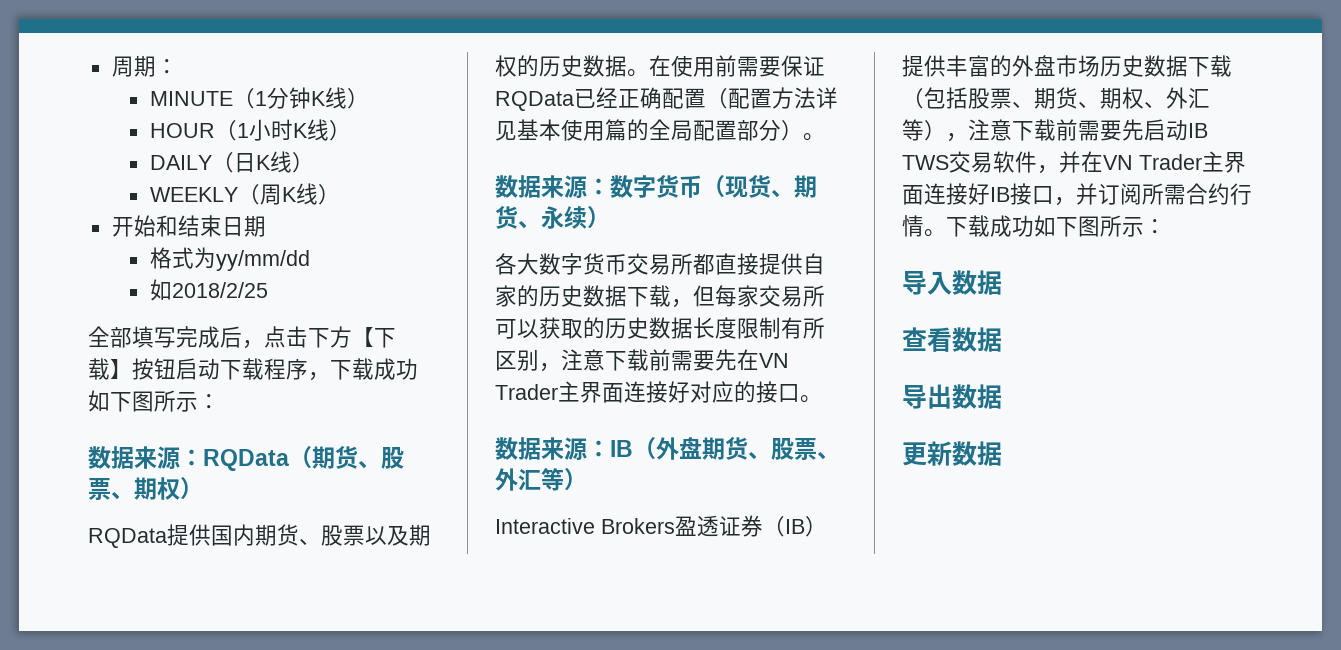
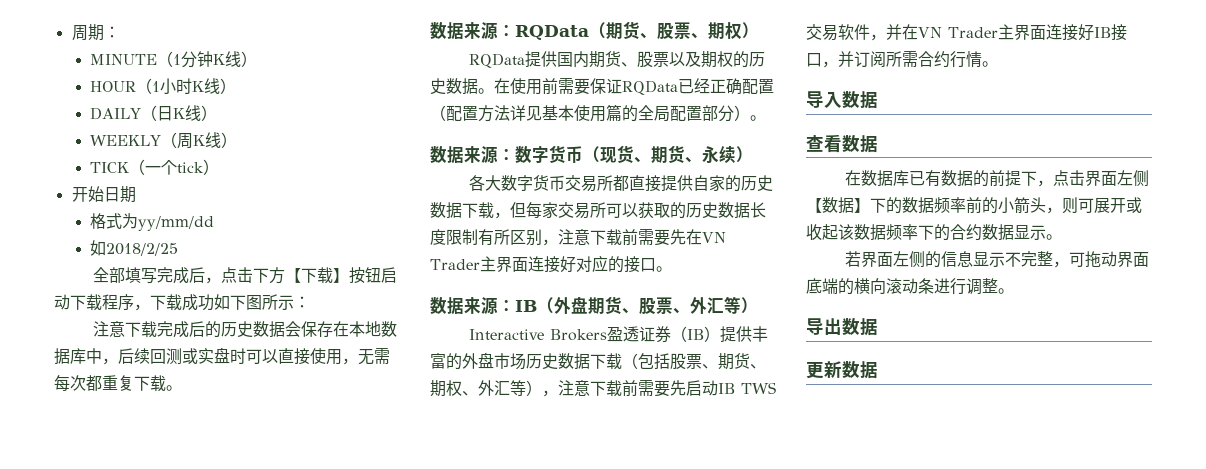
+ TICK（一个tick）
- 开始和结束日期
+ 开始日期
+ 注意下载完成后的历史数据会保存在本地数据库中，后续回测或实盘时可以直接使用，无需每次都重复下载。
- Interactive Brokers盈透证券（IB）提供丰富的外盘市场历史数据下载（包括股票、期货、期权、外汇等），注意下载前需要先启动IB TWS交易软件，并在VN Trader主界面连接好IB接口，并订阅所需合约行情。下载成功如下图所示：
+ Interactive Brokers盈透证券（IB）提供丰富的外盘市场历史数据下载（包括股票、期货、期权、外汇等），注意下载前需要先启动IB TWS交易软件，并在VN Trader主界面连接好IB接口，并订阅所需合约行情。
+ 在数据库已有数据的前提下，点击界面左侧【数据】下的数据频率前的小箭头，则可展开或收起该数据频率下的合约数据显示。
+ 若界面左侧的信息显示不完整，可拖动界面底端的横向滚动条进行调整。

